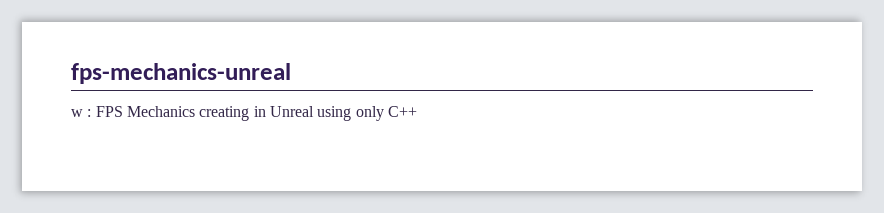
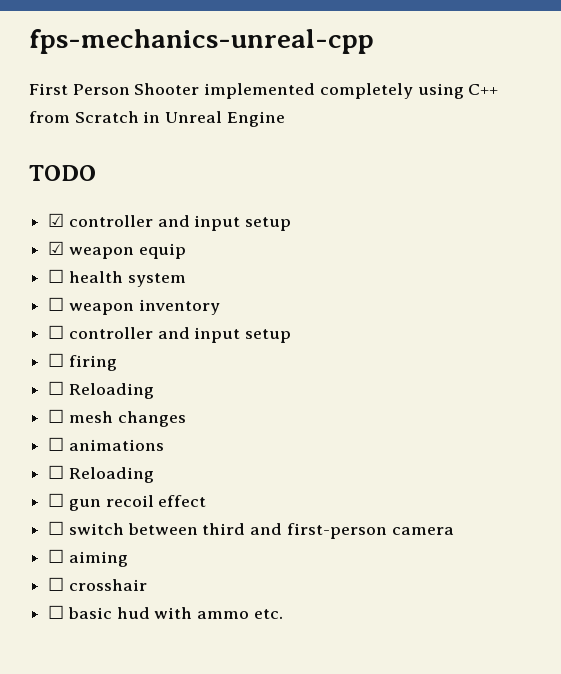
- fps-mechanics-unreal
- w : FPS Mechanics creating in Unreal using only C++
+ fps-mechanics-unreal-cpp
+ First Person Shooter implemented completely using C++ from Scratch in Unreal Engine
+ TODO
+ ☑ controller and input setup
+ ☑ weapon equip
+ ☐ health system
+ ☐ weapon inventory
+ ☐ controller and input setup
+ ☐ firing
+ ☐ Reloading
+ ☐ mesh changes
+ ☐ animations
+ ☐ Reloading
+ ☐ gun recoil effect
+ ☐ switch between third and first-person camera
+ ☐ aiming
+ ☐ crosshair
+ ☐ basic hud with ammo etc.

